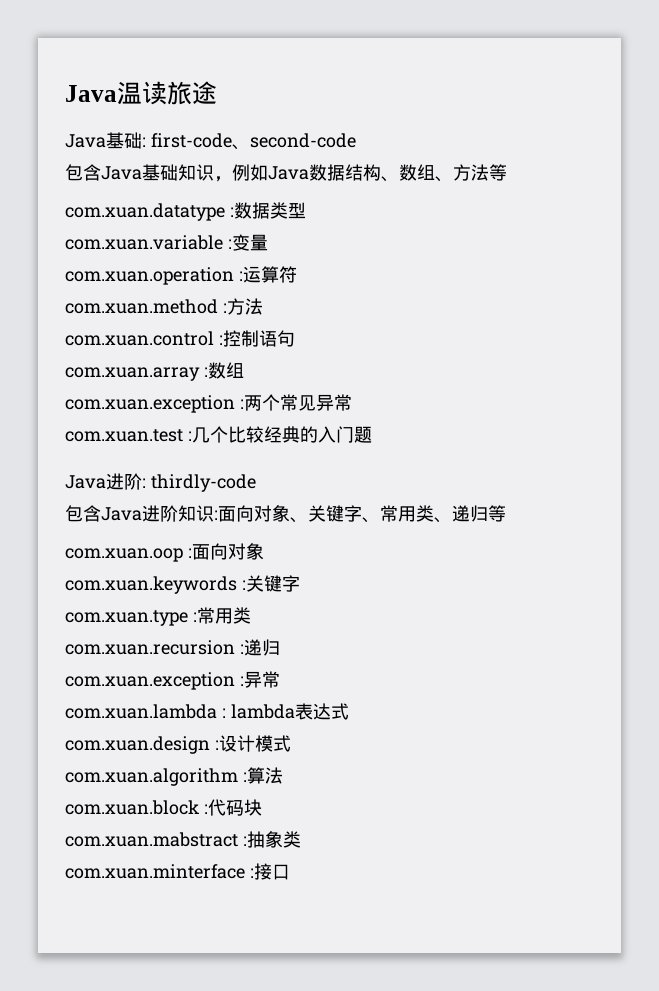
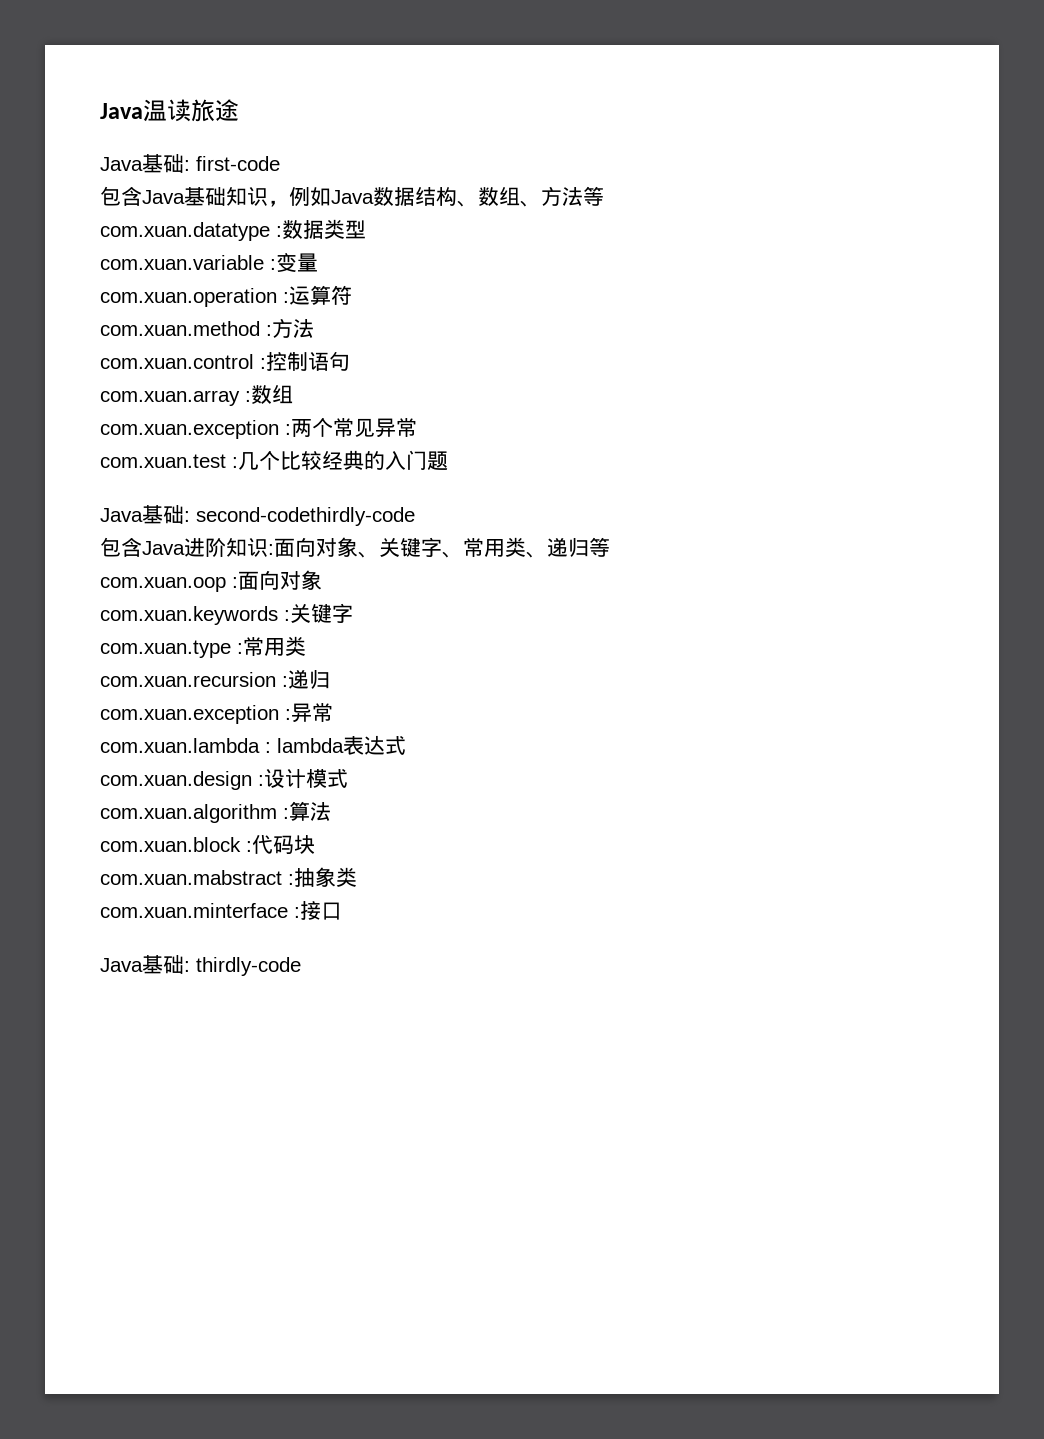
- Java基础: first-code、second-code
+ Java基础: first-code
- Java进阶: thirdly-code
+ Java基础: second-codethirdly-code
+ Java基础: thirdly-code

